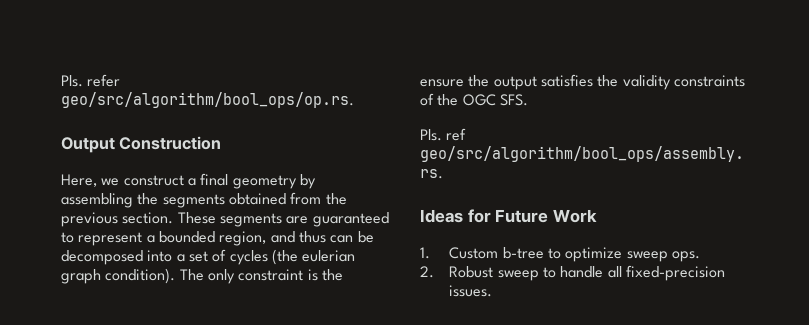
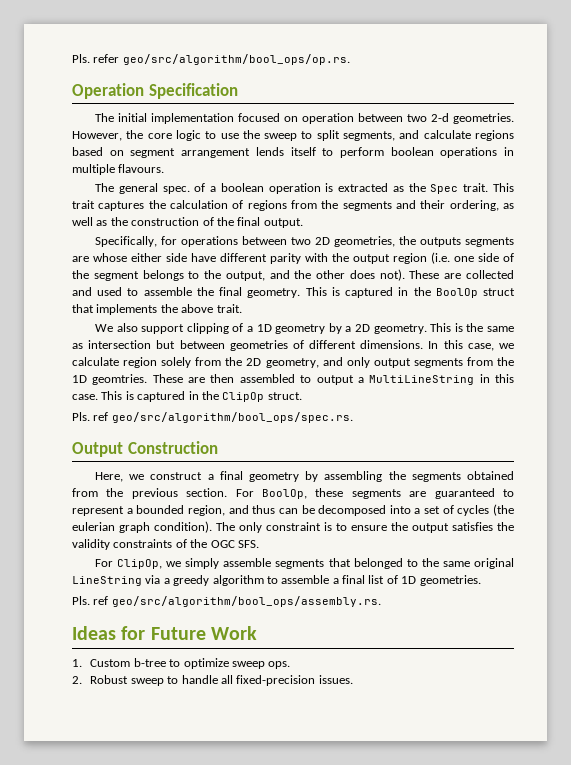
+ Operation Specification
+ The initial implementation focused on operation between two 2-d geometries. However, the core logic to use the sweep to split segments, and calculate regions based on segment arrangement lends itself to perform boolean operations in multiple flavours.
+ The general spec. of a boolean operation is extracted as the Spec trait. This trait captures the calculation of regions from the segments and their ordering, as well as the construction of the final output.
+ Specifically, for operations between two 2D geometries, the outputs segments are whose either side have different parity with the output region (i.e. one side of the segment belongs to the output, and the other does not). These are collected and used to assemble the final geometry. This is captured in the BoolOp struct that implements the above trait.
+ We also support clipping of a 1D geometry by a 2D geometry. This is the same as intersection but between geometries of different dimensions. In this case, we calculate region solely from the 2D geometry, and only output segments from the 1D geomtries. These are then assembled to output a MultiLineString in this case. This is captured in the ClipOp struct.
+ Pls. ref geo/src/algorithm/bool_ops/spec.rs.
- These segments are guaranteed to represent a bounded region, and thus can be decomposed into a set of cycles (the eulerian graph condition).
+ For BoolOp, these segments are guaranteed to represent a bounded region, and thus can be decomposed into a set of cycles (the eulerian graph condition).
- The only constraint is the ensure the output satisfies the validity constraints of the OGC SFS.
+ The only constraint is to ensure the output satisfies the validity constraints of the OGC SFS.
+ For ClipOp, we simply assemble segments that belonged to the same original LineString via a greedy algorithm to assemble a final list of 1D geometries.

